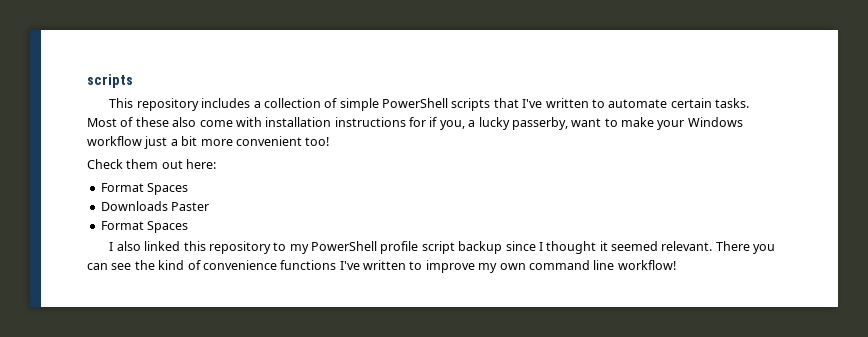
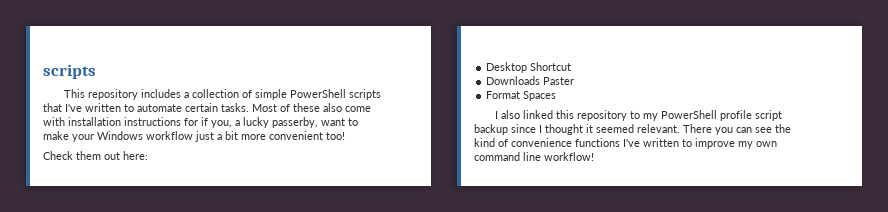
  Check them out here:
- Format Spaces
+ Desktop Shortcut

